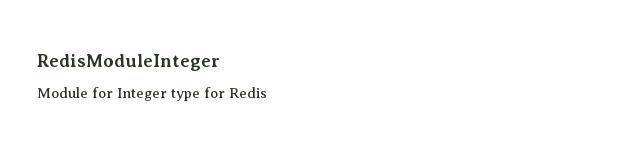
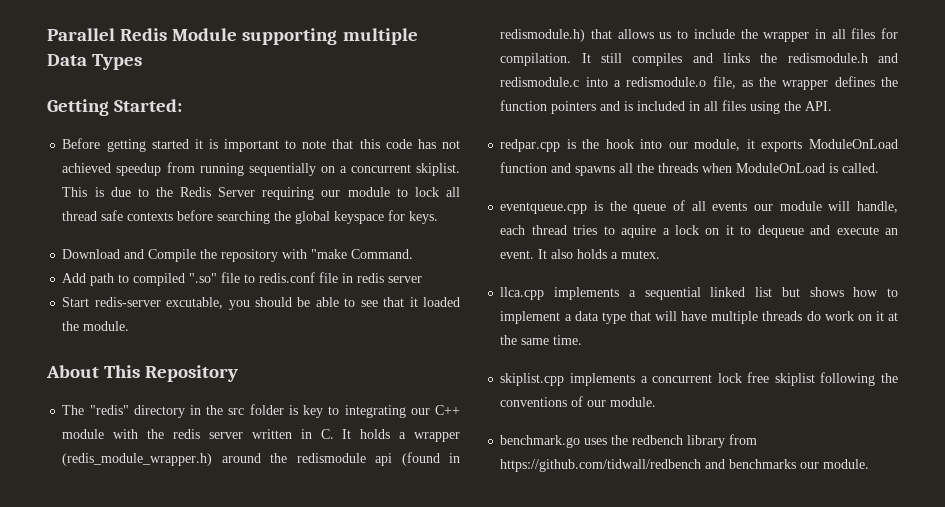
- RedisModuleInteger
- Module for Integer type for Redis
+ Parallel Redis Module supporting multiple Data Types
+ Getting Started:
+ Before getting started it is important to note that this code has not achieved speedup from running sequentially on a concurrent skiplist. This is due to the Redis Server requiring our module to lock all thread safe contexts before searching the global keyspace for keys.
+ Download and Compile the repository with "make Command.
+ Add path to compiled ".so" file to redis.conf file in redis server
+ Start redis-server excutable, you should be able to see that it loaded the module.
+ About This Repository
+ The "redis" directory in the src folder is key to integrating our C++ module with the redis server written in C. It holds a wrapper (redis_module_wrapper.h) around the redismodule api (found in redismodule.h) that allows us to include the wrapper in all files for compilation. It still compiles and links the redismodule.h and redismodule.c into a redismodule.o file, as the wrapper defines the function pointers and is included in all files using the API.
+ redpar.cpp is the hook into our module, it exports ModuleOnLoad function and spawns all the threads when ModuleOnLoad is called.
+ eventqueue.cpp is the queue of all events our module will handle, each thread tries to aquire a lock on it to dequeue and execute an event. It also holds a mutex.
+ llca.cpp implements a sequential linked list but shows how to implement a data type that will have multiple threads do work on it at the same time.
+ skiplist.cpp implements a concurrent lock free skiplist following the conventions of our module.
+ benchmark.go uses the redbench library from https://github.com/tidwall/redbench and benchmarks our module.

